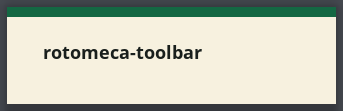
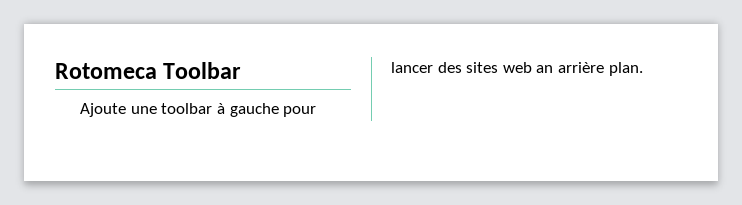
- rotomeca-toolbar
+ Rotomeca Toolbar
+ Ajoute une toolbar à gauche pour lancer des sites web an arrière plan.

